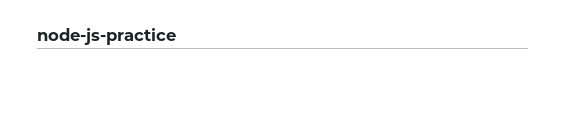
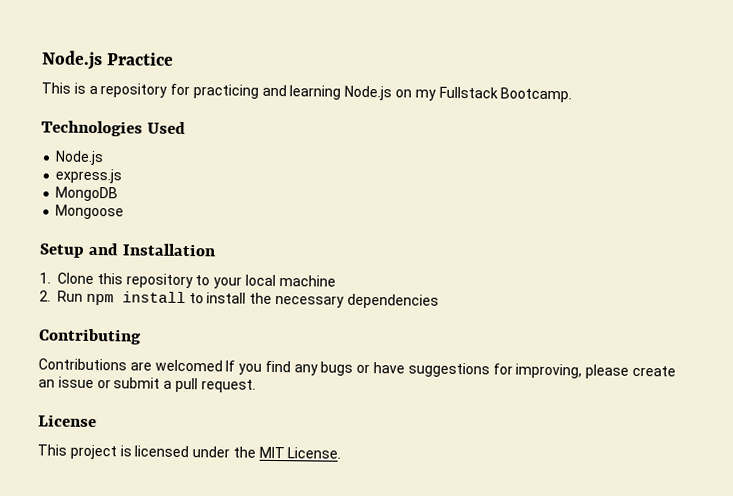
- node-js-practice
+ Node.js Practice
+ This is a repository for practicing and learning Node.js on my Fullstack Bootcamp.
+ Technologies Used
+ Node.js
+ express.js
+ MongoDB
+ Mongoose
+ Setup and Installation
+ 1. Clone this repository to your local machine
+ 2. Run npm install to install the necessary dependencies
+ Contributing
+ Contributions are welcomed If you find any bugs or have suggestions for improving, please create an issue or submit a pull request.
+ License
+ This project is licensed under the MIT License.

